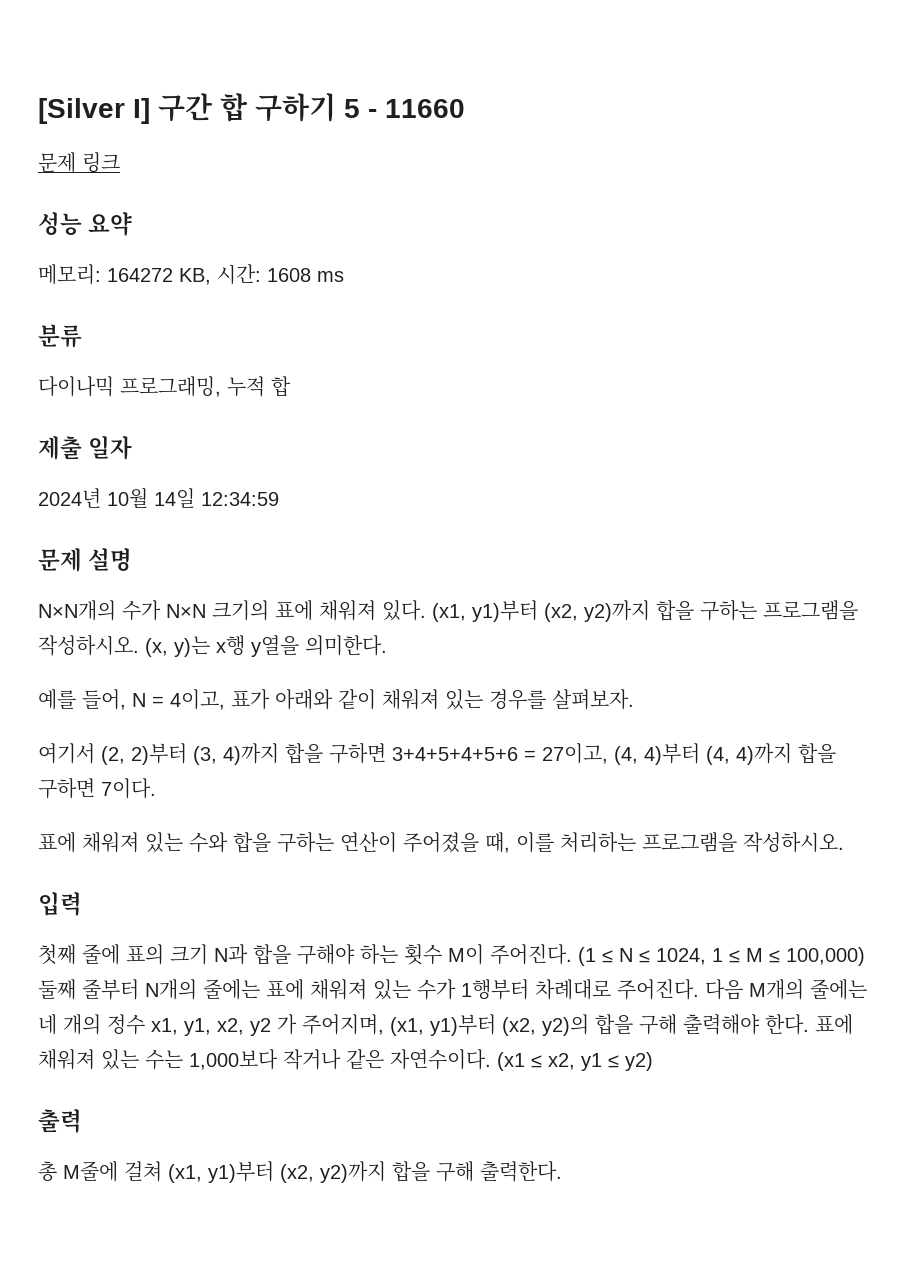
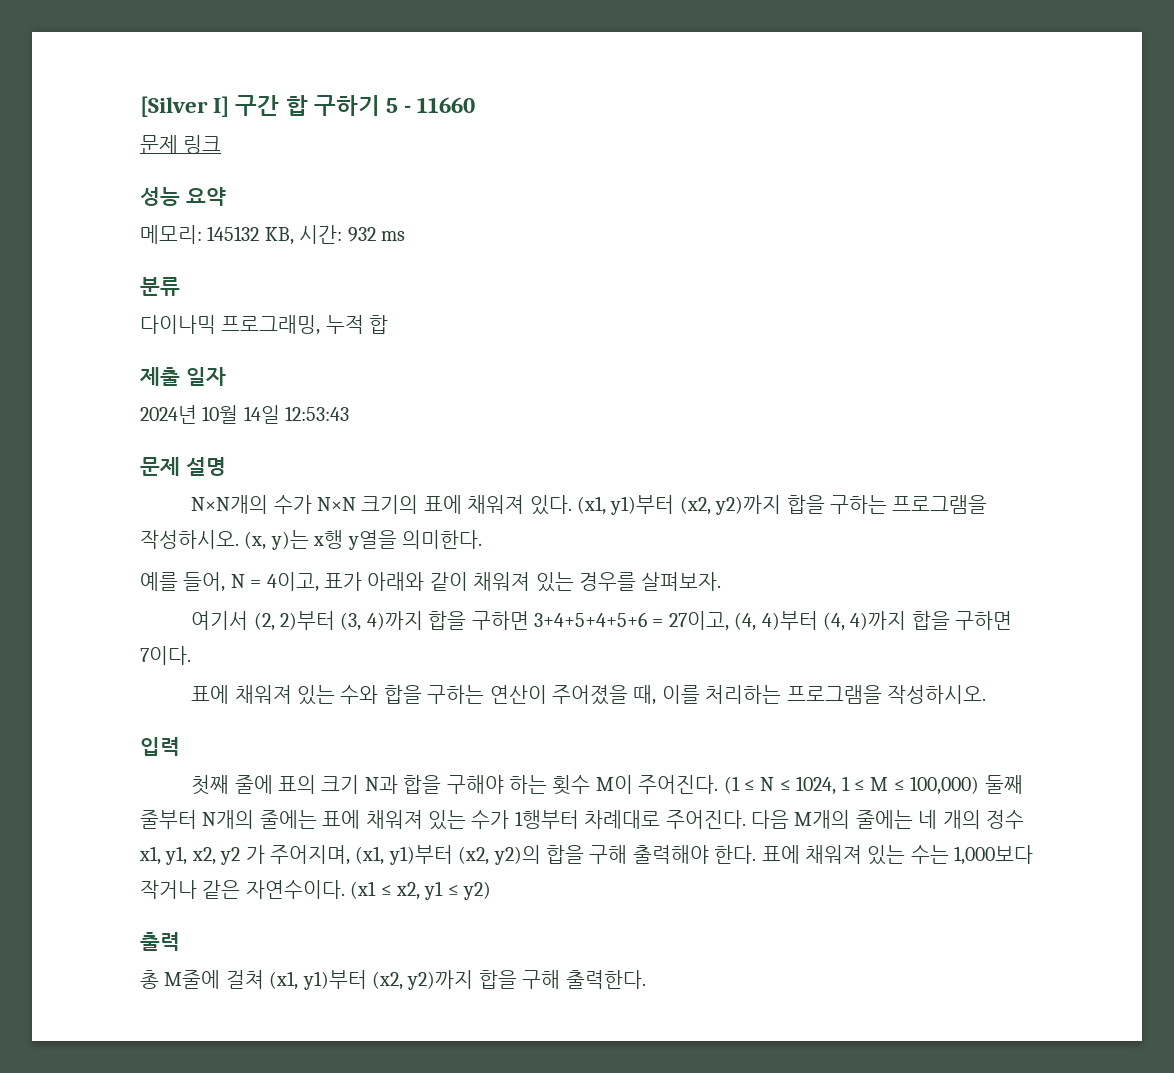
- 메모리: 164272 KB, 시간: 1608 ms
+ 메모리: 145132 KB, 시간: 932 ms
- 2024년 10월 14일 12:34:59
+ 2024년 10월 14일 12:53:43

